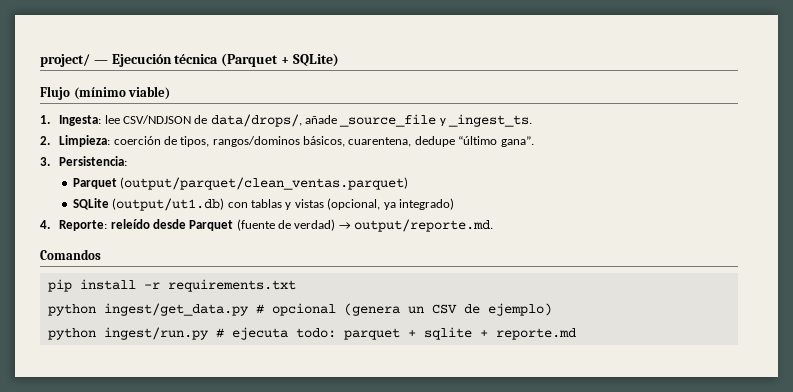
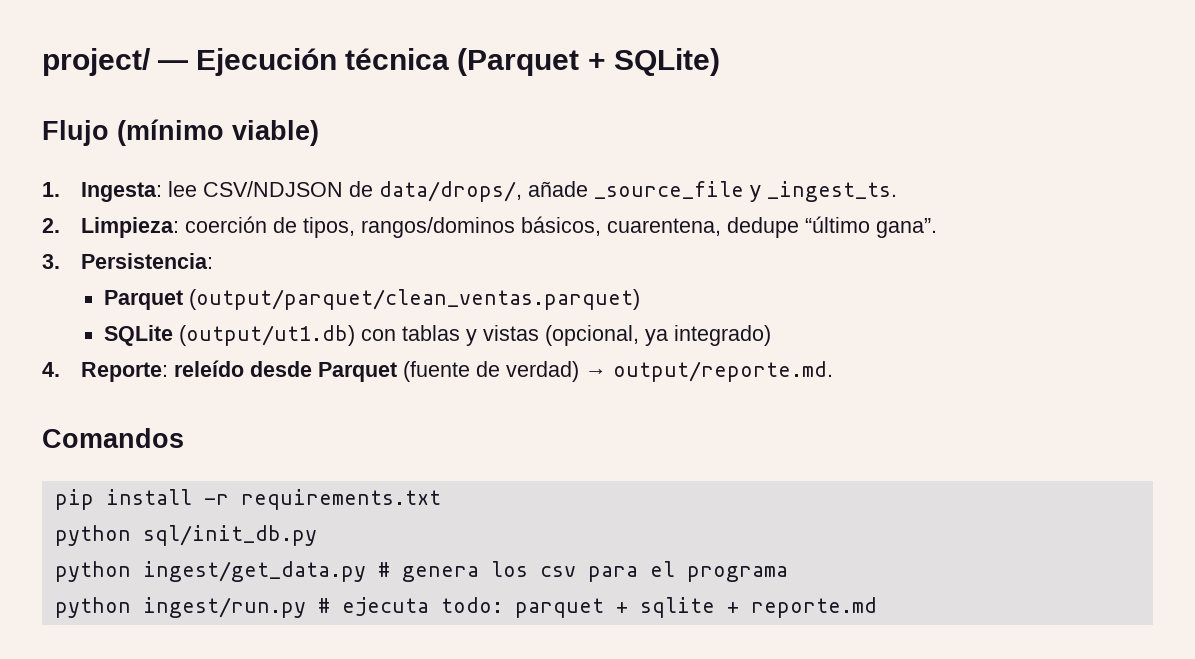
+ python sql/init_db.py
- python ingest/get_data.py # opcional (genera un CSV de ejemplo)
+ python ingest/get_data.py # genera los csv para el programa

